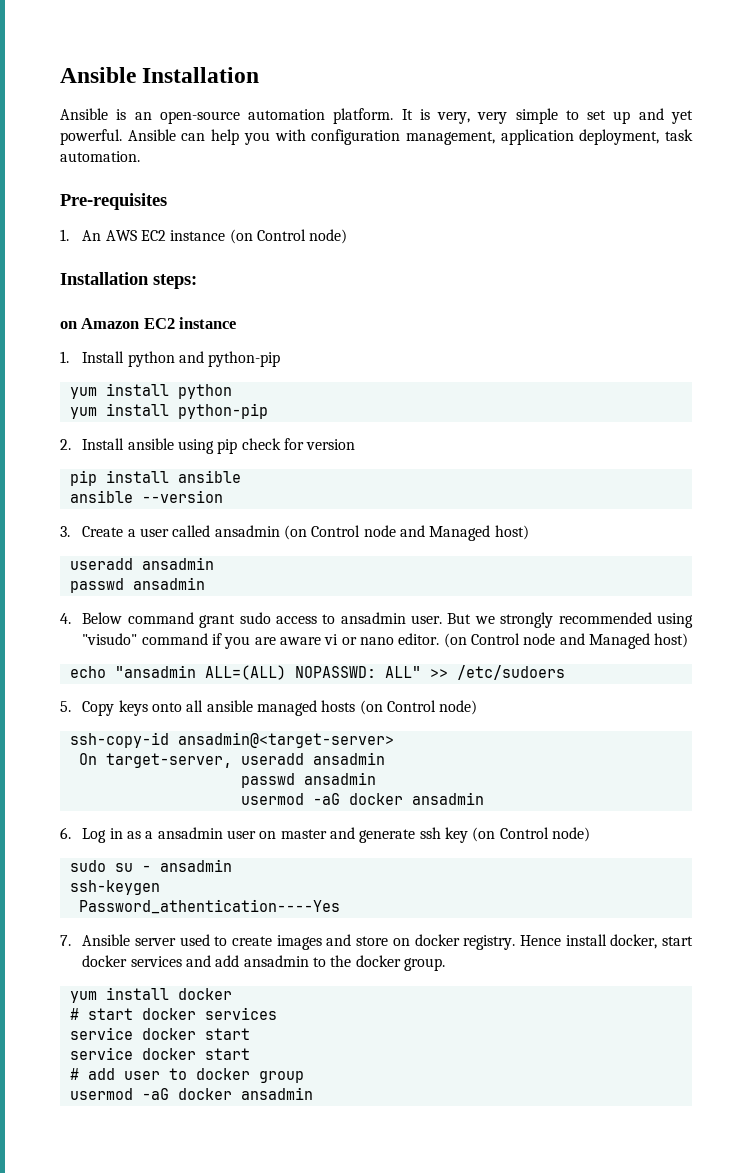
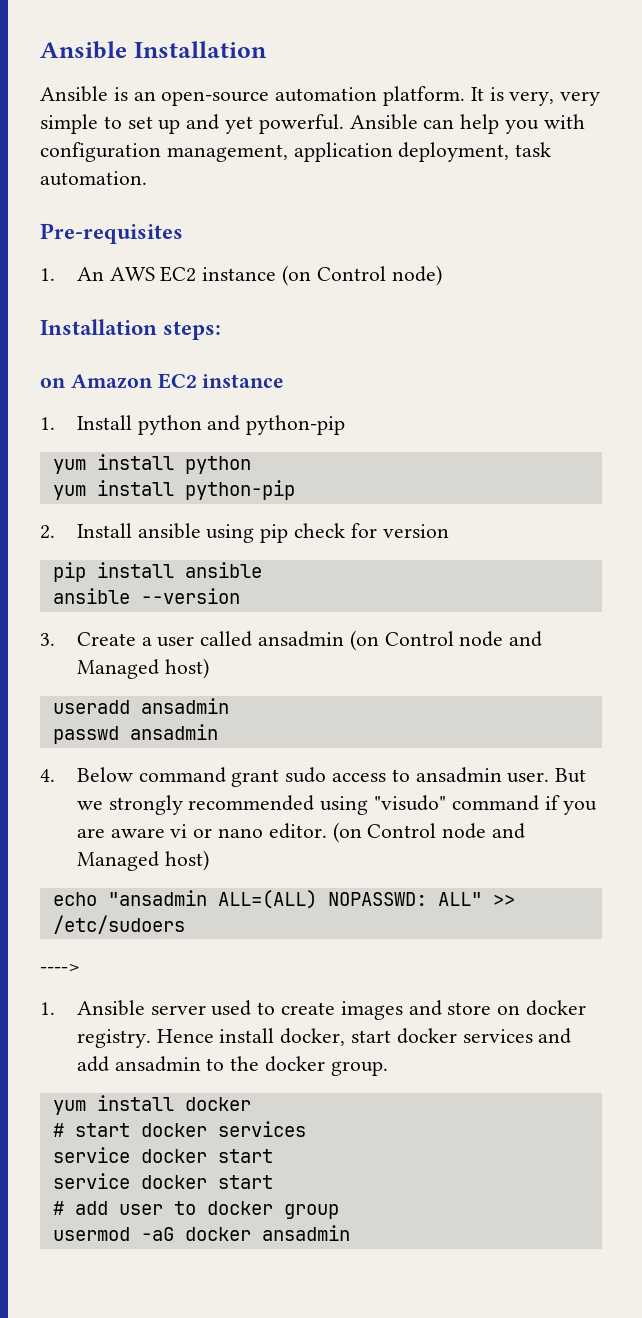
- 5. Copy keys onto all ansible managed hosts (on Control node)
- ssh-copy-id ansadmin@<target-server>
- On target-server, useradd ansadmin
- passwd ansadmin
- usermod -aG docker ansadmin
- 6. Log in as a ansadmin user on master and generate ssh key (on Control node)
- sudo su - ansadmin
- ssh-keygen
- Password_athentication----Yes
- 7. Ansible server used to create images and store on docker registry.
+ ---->
+ 1. Ansible server used to create images and store on docker registry.

